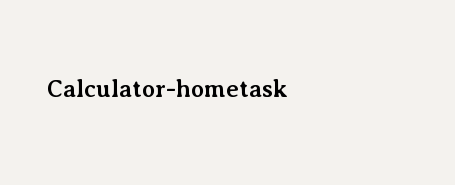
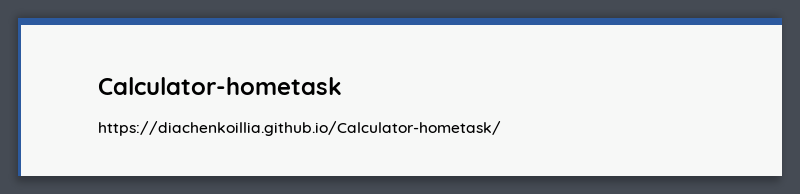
+ https://diachenkoillia.github.io/Calculator-hometask/

